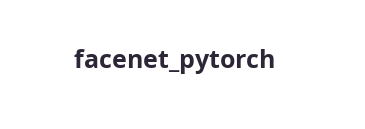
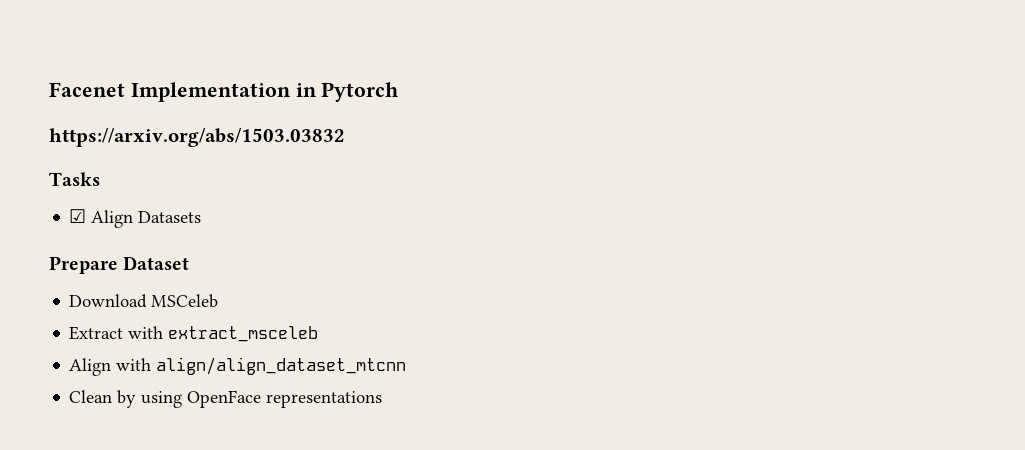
- facenet_pytorch
+ Facenet Implementation in Pytorch
+ https://arxiv.org/abs/1503.03832
+ Tasks
+ ☑ Align Datasets
+ Prepare Dataset
+ Download MSCeleb
+ Extract with extract_msceleb
+ Align with align/align_dataset_mtcnn
+ Clean by using OpenFace representations

